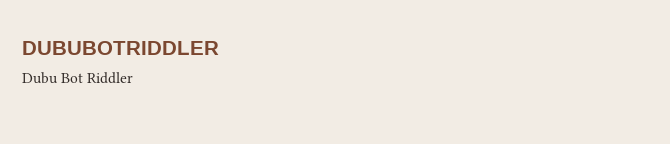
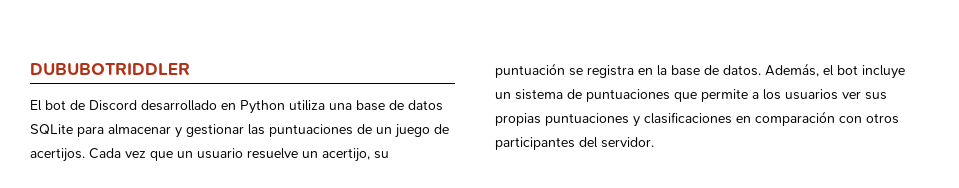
- Dubu Bot Riddler
+ El bot de Discord desarrollado en Python utiliza una base de datos SQLite para almacenar y gestionar las puntuaciones de un juego de acertijos. Cada vez que un usuario resuelve un acertijo, su puntuación se registra en la base de datos. Además, el bot incluye un sistema de puntuaciones que permite a los usuarios ver sus propias puntuaciones y clasificaciones en comparación con otros participantes del servidor.

